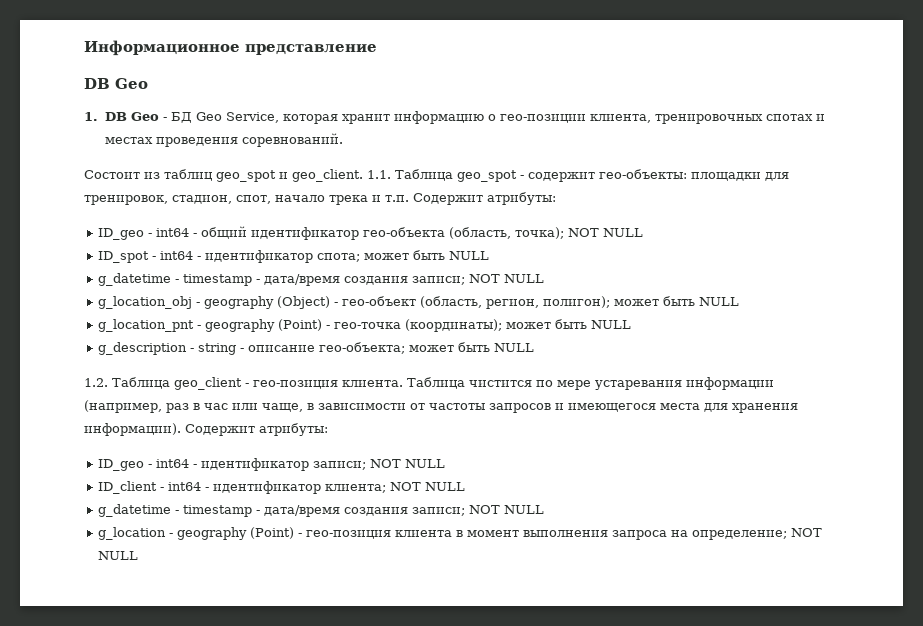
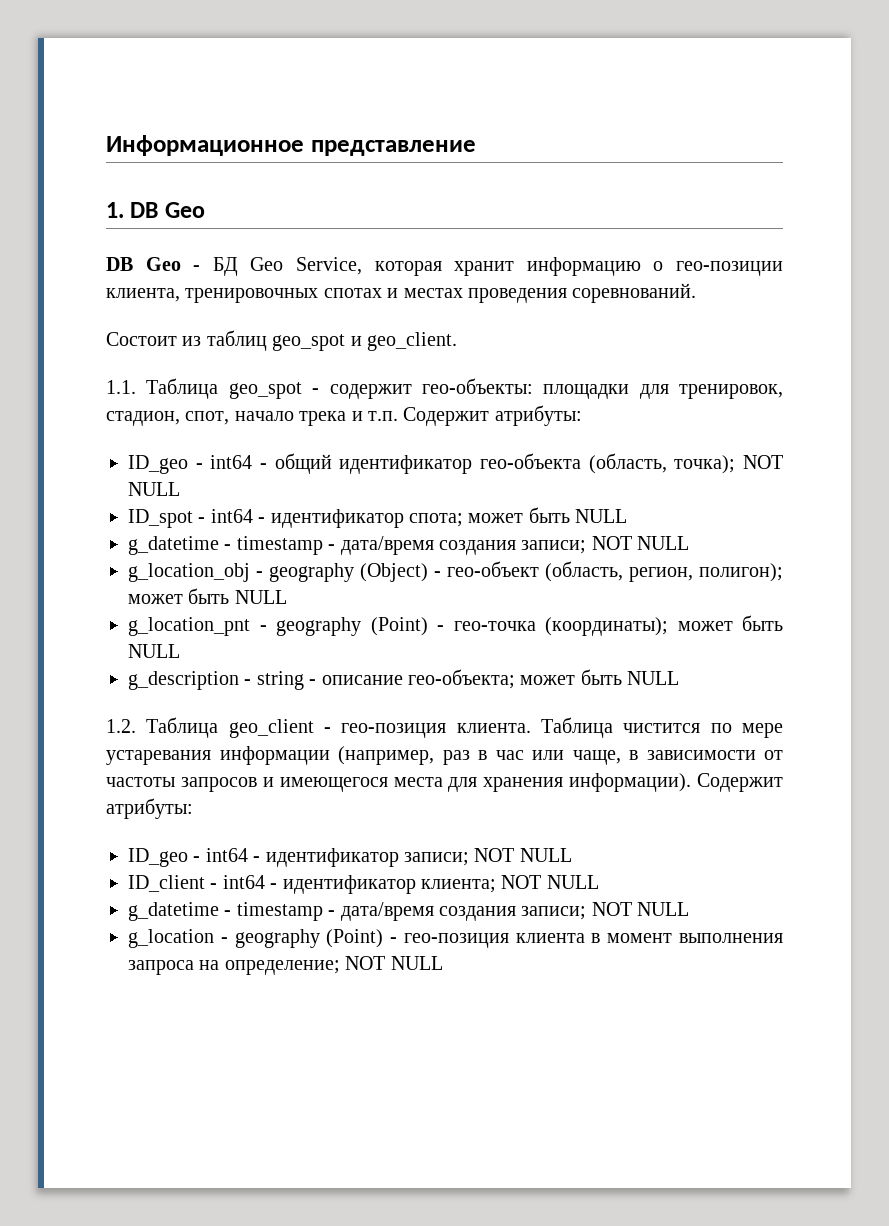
  Информационное представление
- DB Geo
+ 1. DB Geo
- 1. DB Geo - БД Geo Service, которая хранит информацию о гео-позиции клиента, тренировочных спотах и местах проведения соревнований.
+ DB Geo - БД Geo Service, которая хранит информацию о гео-позиции клиента, тренировочных спотах и местах проведения соревнований.
- Состоит из таблиц geo_spot и geo_client. 1.1. Таблица geo_spot - содержит гео-объекты: площадки для тренировок, стадион, спот, начало трека и т.п. Содержит атрибуты:
+ Состоит из таблиц geo_spot и geo_client.
+ 1.1. Таблица geo_spot - содержит гео-объекты: площадки для тренировок, стадион, спот, начало трека и т.п. Содержит атрибуты:

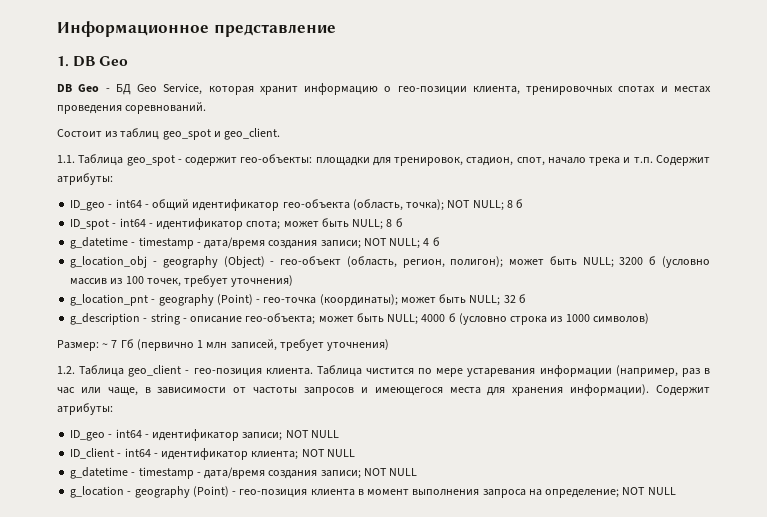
- ID_geo - int64 - общий идентификатор гео-объекта (область, точка); NOT NULL
+ ID_geo - int64 - общий идентификатор гео-объекта (область, точка); NOT NULL; 8 б
- ID_spot - int64 - идентификатор спота; может быть NULL
- g_datetime - timestamp - дата/время создания записи; NOT NULL
+ ID_spot - int64 - идентификатор спота; может быть NULL; 8 б
+ g_datetime - timestamp - дата/время создания записи; NOT NULL; 4 б
- g_location_obj - geography (Object) - гео-объект (область, регион, полигон); может быть NULL
+ g_location_obj - geography (Object) - гео-объект (область, регион, полигон); может быть NULL; 3200 б (условно массив из 100 точек, требует уточнения)
- g_location_pnt - geography (Point) - гео-точка (координаты); может быть NULL
+ g_location_pnt - geography (Point) - гео-точка (координаты); может быть NULL; 32 б
- g_description - string - описание гео-объекта; может быть NULL
+ g_description - string - описание гео-объекта; может быть NULL; 4000 б (условно строка из 1000 символов)
+ Размер: ~ 7 Гб (первично 1 млн записей, требует уточнения)

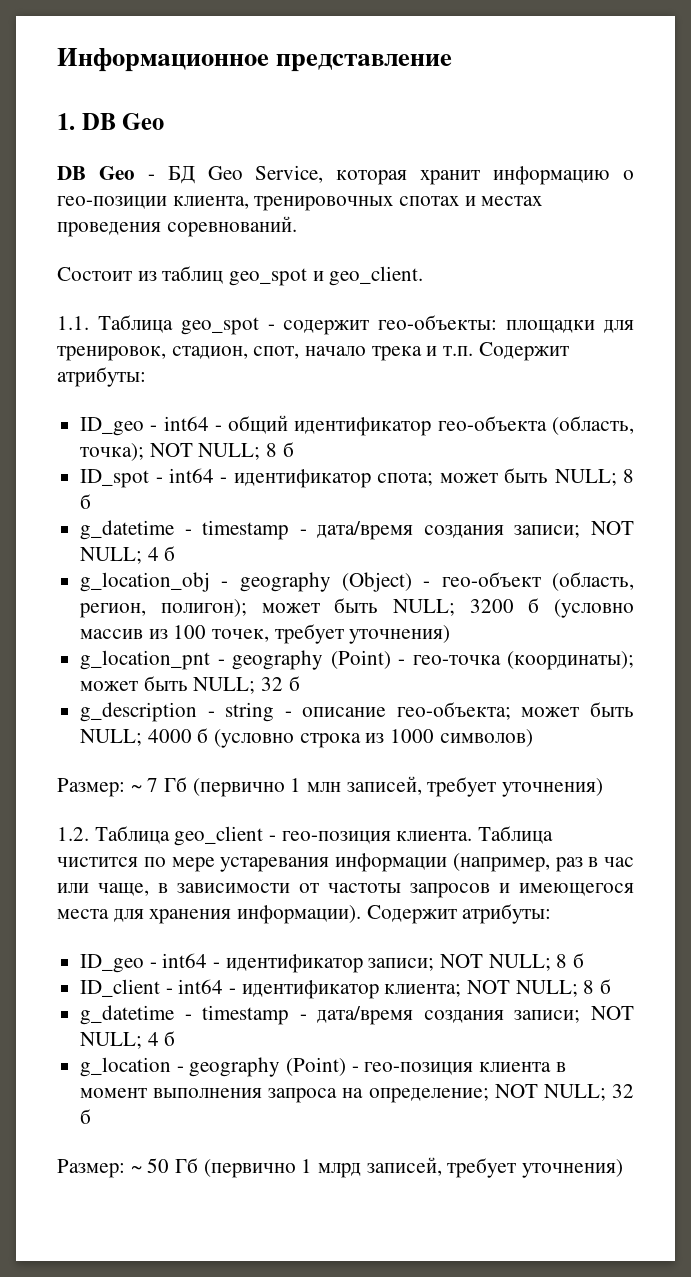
- ID_geo - int64 - идентификатор записи; NOT NULL
+ ID_geo - int64 - идентификатор записи; NOT NULL; 8 б
- ID_client - int64 - идентификатор клиента; NOT NULL
- g_datetime - timestamp - дата/время создания записи; NOT NULL
+ ID_client - int64 - идентификатор клиента; NOT NULL; 8 б
+ g_datetime - timestamp - дата/время создания записи; NOT NULL; 4 б
- g_location - geography (Point) - гео-позиция клиента в момент выполнения запроса на определение; NOT NULL
+ g_location - geography (Point) - гео-позиция клиента в момент выполнения запроса на определение; NOT NULL; 32 б
+ Размер: ~ 50 Гб (первично 1 млрд записей, требует уточнения)

